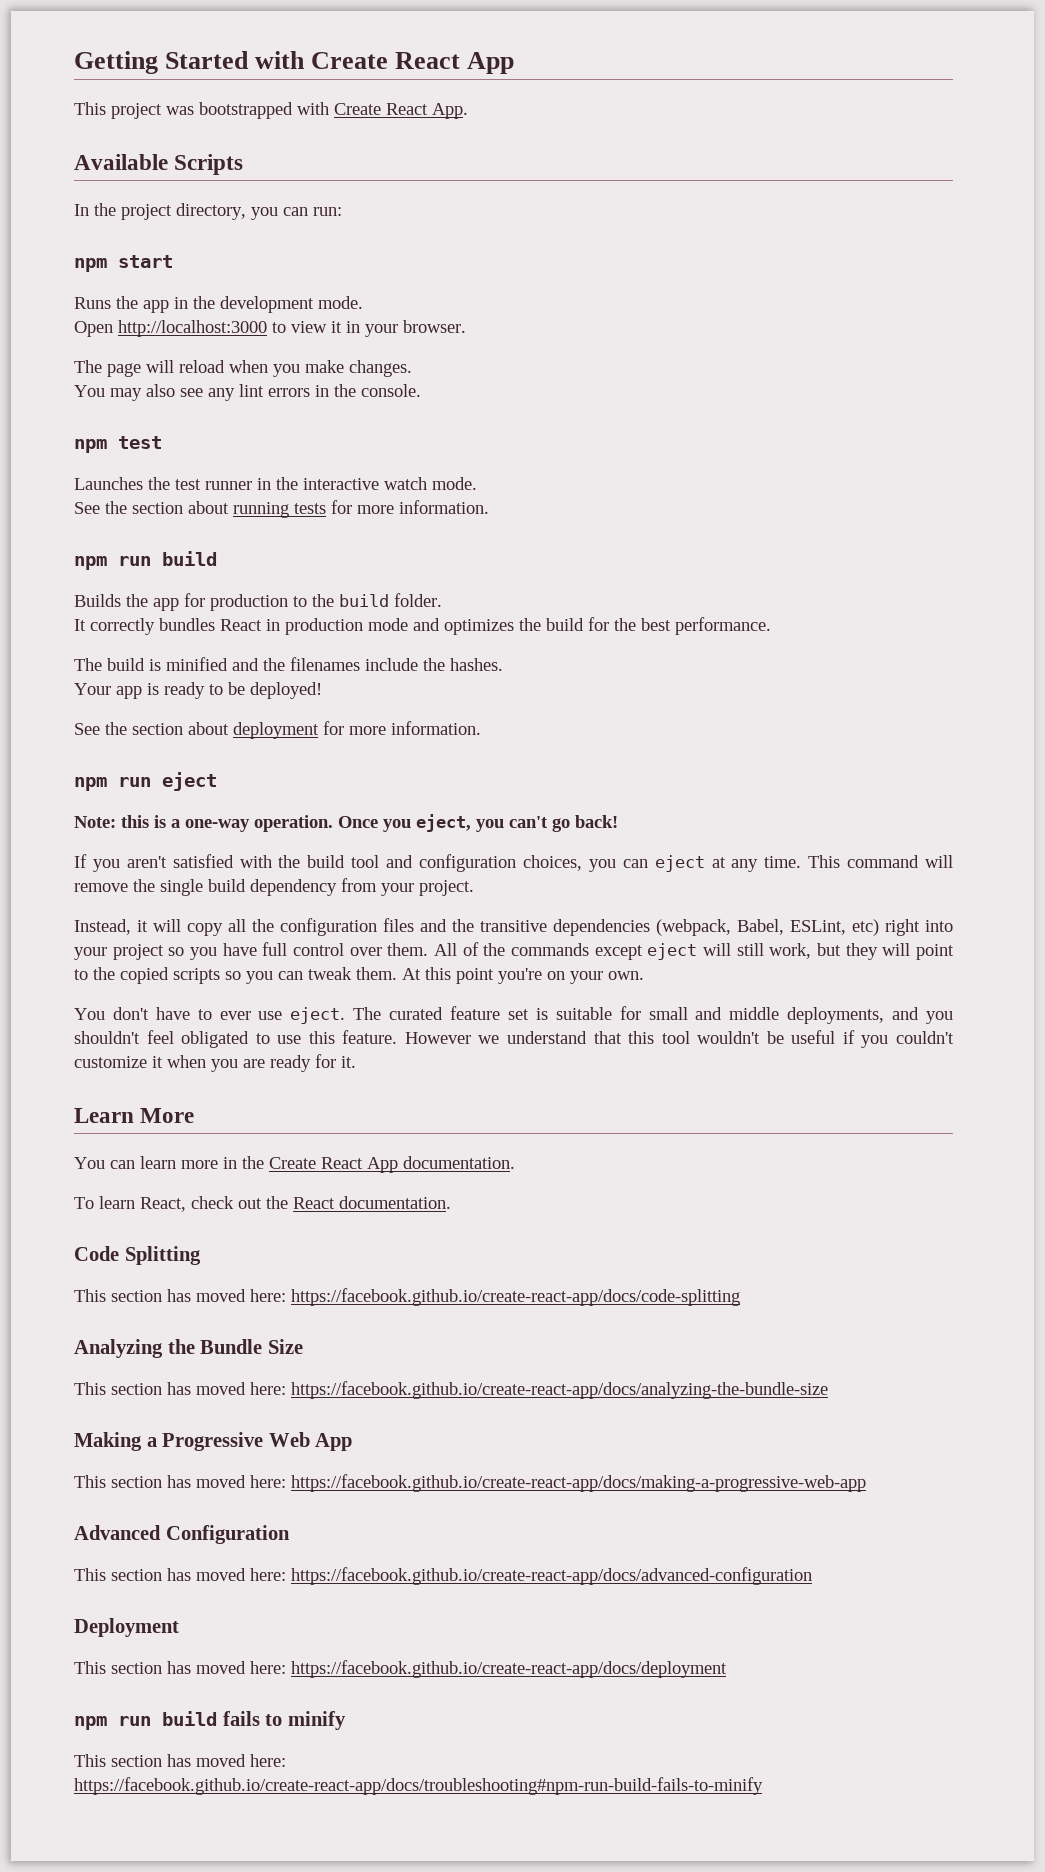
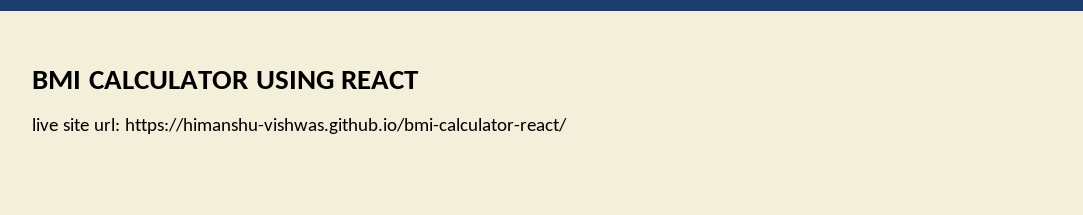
- Getting Started with Create React App
- This project was bootstrapped with Create React App.
- Available Scripts
- In the project directory, you can run:
- npm start
- Runs the app in the development mode.
- Open http://localhost:3000 to view it in your browser.
- The page will reload when you make changes.
- You may also see any lint errors in the console.
- npm test
- Launches the test runner in the interactive watch mode.
- See the section about running tests for more information.
- npm run build
- Builds the app for production to the build folder.
- It correctly bundles React in production mode and optimizes the build for the best performance.
- The build is minified and the filenames include the hashes.
- Your app is ready to be deployed!
- See the section about deployment for more information.
- npm run eject
- Note: this is a one-way operation. Once you eject, you can't go back!
- If you aren't satisfied with the build tool and configuration choices, you can eject at any time. This command will remove the single build dependency from your project.
- Instead, it will copy all the configuration files and the transitive dependencies (webpack, Babel, ESLint, etc) right into your project so you have full control over them. All of the commands except eject will still work, but they will point to the copied scripts so you can tweak them. At this point you're on your own.
- You don't have to ever use eject. The curated feature set is suitable for small and middle deployments, and you shouldn't feel obligated to use this feature. However we understand that this tool wouldn't be useful if you couldn't customize it when you are ready for it.
- Learn More
- You can learn more in the Create React App documentation.
- To learn React, check out the React documentation.
- Code Splitting
- This section has moved here: https://facebook.github.io/create-react-app/docs/code-splitting
- Analyzing the Bundle Size
- This section has moved here: https://facebook.github.io/create-react-app/docs/analyzing-the-bundle-size
- Making a Progressive Web App
- This section has moved here: https://facebook.github.io/create-react-app/docs/making-a-progressive-web-app
- Advanced Configuration
- This section has moved here: https://facebook.github.io/create-react-app/docs/advanced-configuration
- Deployment
- This section has moved here: https://facebook.github.io/create-react-app/docs/deployment
- npm run build fails to minify
- This section has moved here: https://facebook.github.io/create-react-app/docs/troubleshooting#npm-run-build-fails-to-minify
+ BMI CALCULATOR USING REACT
+ live site url: https://himanshu-vishwas.github.io/bmi-calculator-react/

